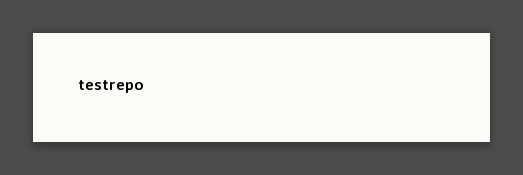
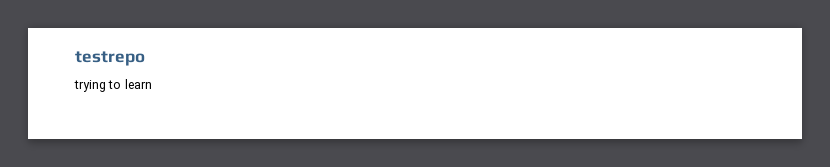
+ trying to learn

